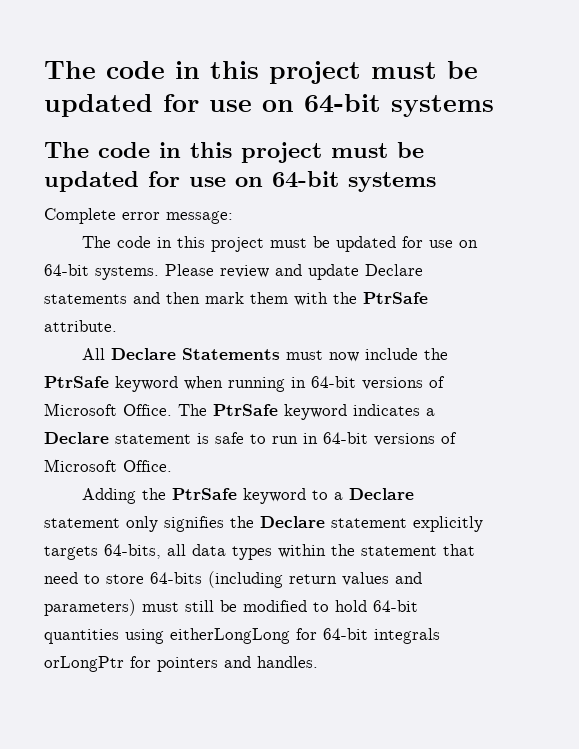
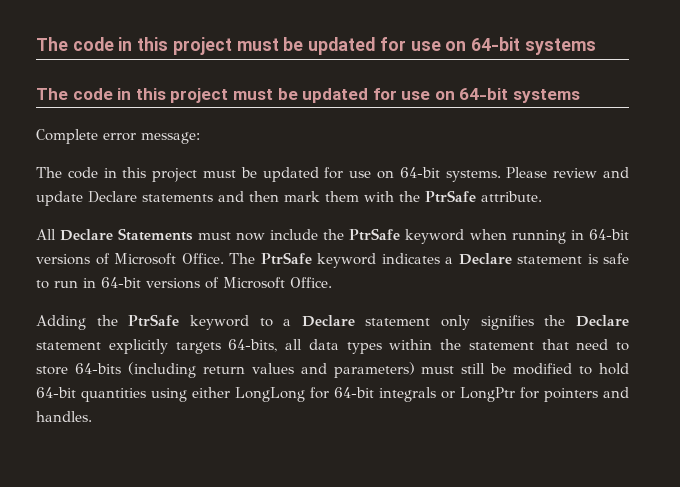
- Adding the PtrSafe keyword to a Declare statement only signifies the Declare statement explicitly targets 64-bits, all data types within the statement that need to store 64-bits (including return values and parameters) must still be modified to hold 64-bit quantities using eitherLongLong for 64-bit integrals orLongPtr for pointers and handles.
+ Adding the PtrSafe keyword to a Declare statement only signifies the Declare statement explicitly targets 64-bits, all data types within the statement that need to store 64-bits (including return values and parameters) must still be modified to hold 64-bit quantities using either LongLong for 64-bit integrals or LongPtr for pointers and handles.

